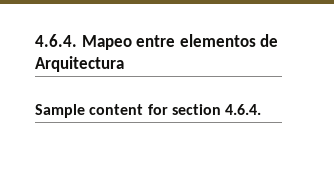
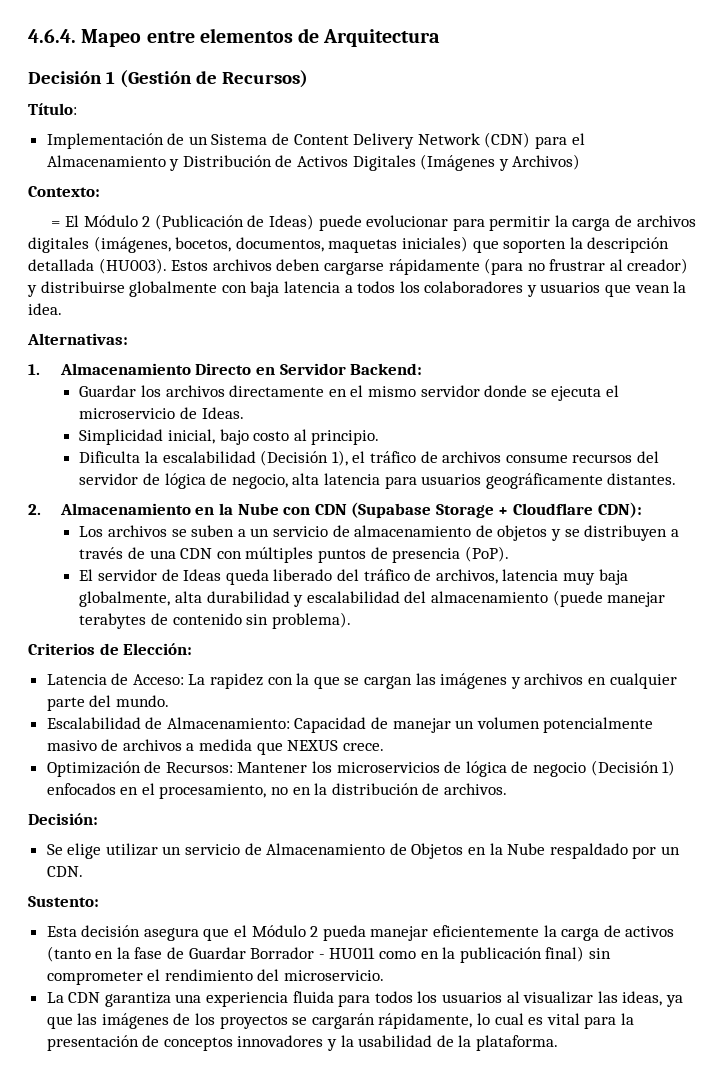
- Sample content for section 4.6.4.
+ Decisión 1 (Gestión de Recursos)
+ Título:
+ Implementación de un Sistema de Content Delivery Network (CDN) para el Almacenamiento y Distribución de Activos Digitales (Imágenes y Archivos)
+ Contexto:
+ = El Módulo 2 (Publicación de Ideas) puede evolucionar para permitir la carga de archivos digitales (imágenes, bocetos, documentos, maquetas iniciales) que soporten la descripción detallada (HU003). Estos archivos deben cargarse rápidamente (para no frustrar al creador) y distribuirse globalmente con baja latencia a todos los colaboradores y usuarios que vean la idea.
+ Alternativas:
+ 1. Almacenamiento Directo en Servidor Backend:
+ Guardar los archivos directamente en el mismo servidor donde se ejecuta el microservicio de Ideas.
+ Simplicidad inicial, bajo costo al principio.
+ Dificulta la escalabilidad (Decisión 1), el tráfico de archivos consume recursos del servidor de lógica de negocio, alta latencia para usuarios geográficamente distantes.
+ 2. Almacenamiento en la Nube con CDN (Supabase Storage + Cloudflare CDN):
+ Los archivos se suben a un servicio de almacenamiento de objetos y se distribuyen a través de una CDN con múltiples puntos de presencia (PoP).
+ El servidor de Ideas queda liberado del tráfico de archivos, latencia muy baja globalmente, alta durabilidad y escalabilidad del almacenamiento (puede manejar terabytes de contenido sin problema).
+ Criterios de Elección:
+ Latencia de Acceso: La rapidez con la que se cargan las imágenes y archivos en cualquier parte del mundo.
+ Escalabilidad de Almacenamiento: Capacidad de manejar un volumen potencialmente masivo de archivos a medida que NEXUS crece.
+ Optimización de Recursos: Mantener los microservicios de lógica de negocio (Decisión 1) enfocados en el procesamiento, no en la distribución de archivos.
+ Decisión:
+ Se elige utilizar un servicio de Almacenamiento de Objetos en la Nube respaldado por un CDN.
+ Sustento:
+ Esta decisión asegura que el Módulo 2 pueda manejar eficientemente la carga de activos (tanto en la fase de Guardar Borrador - HU011 como en la publicación final) sin comprometer el rendimiento del microservicio.
+ La CDN garantiza una experiencia fluida para todos los usuarios al visualizar las ideas, ya que las imágenes de los proyectos se cargarán rápidamente, lo cual es vital para la presentación de conceptos innovadores y la usabilidad de la plataforma.

